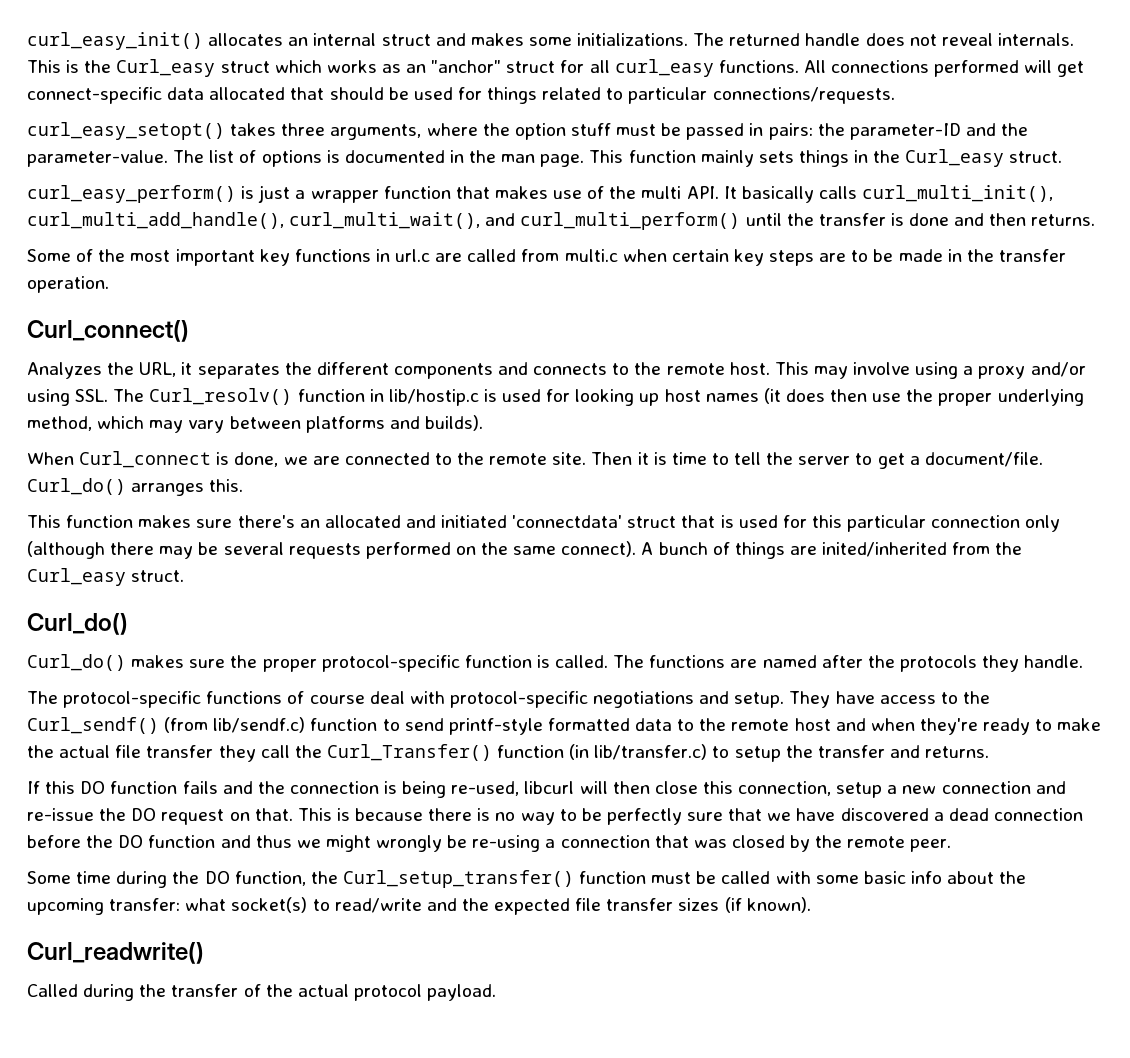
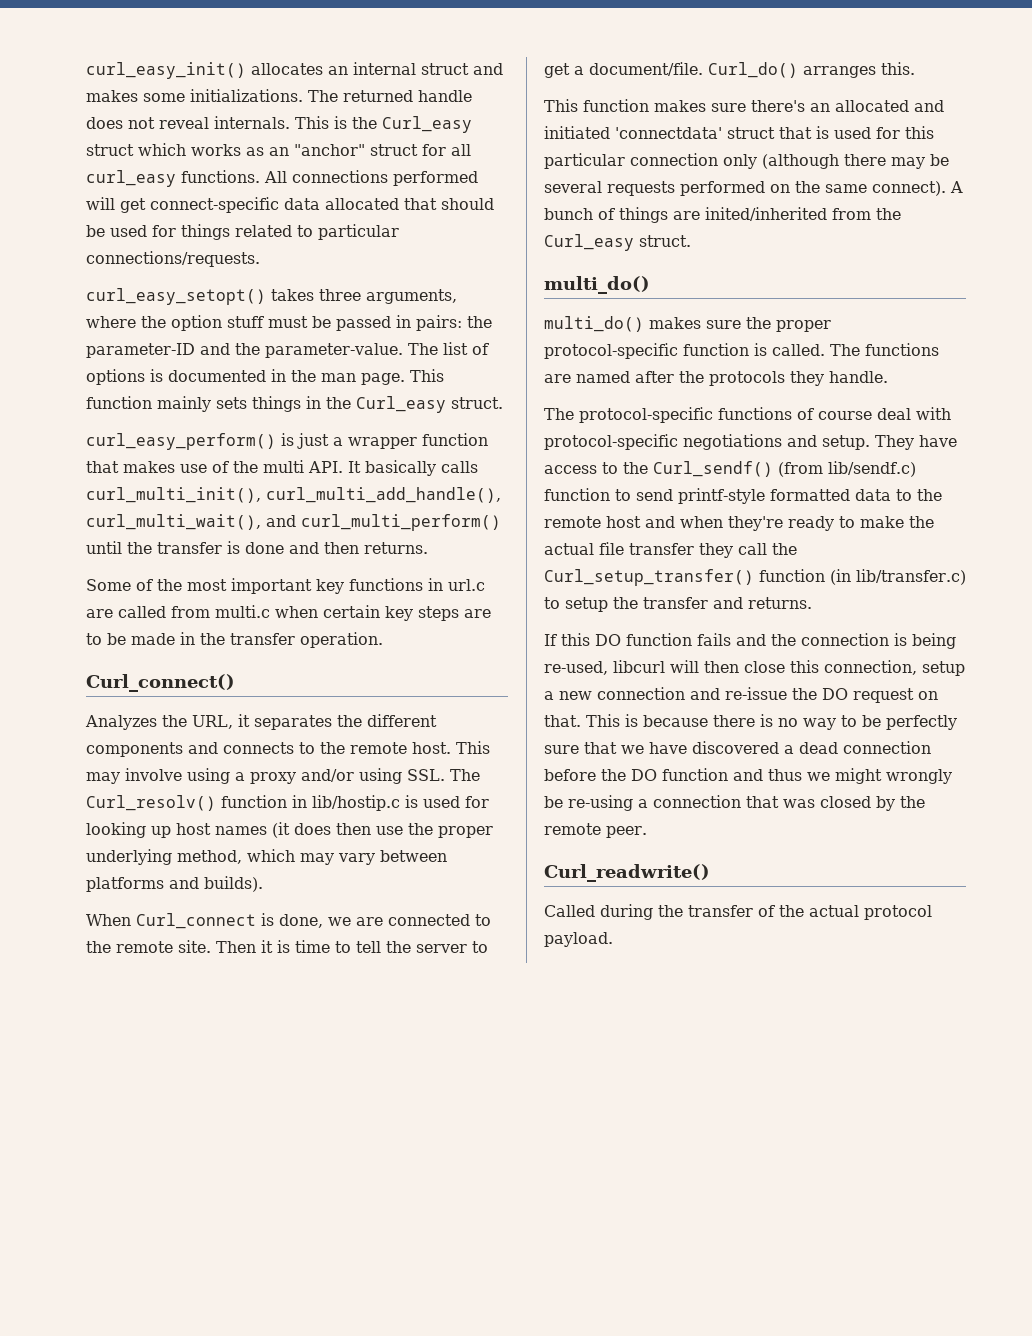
  A bunch of things are inited/inherited from the Curl_easy struct.
- Curl_do()
- Curl_do() makes sure the proper protocol-specific function is called.
+ multi_do()
+ multi_do() makes sure the proper protocol-specific function is called.
- They have access to the Curl_sendf() (from lib/sendf.c) function to send printf-style formatted data to the remote host and when they're ready to make the actual file transfer they call the Curl_Transfer() function (in lib/transfer.c) to setup the transfer and returns.
+ They have access to the Curl_sendf() (from lib/sendf.c) function to send printf-style formatted data to the remote host and when they're ready to make the actual file transfer they call the Curl_setup_transfer() function (in lib/transfer.c) to setup the transfer and returns.
- Some time during the DO function, the Curl_setup_transfer() function must be called with some basic info about the upcoming transfer: what socket(s) to read/write and the expected file transfer sizes (if known).

